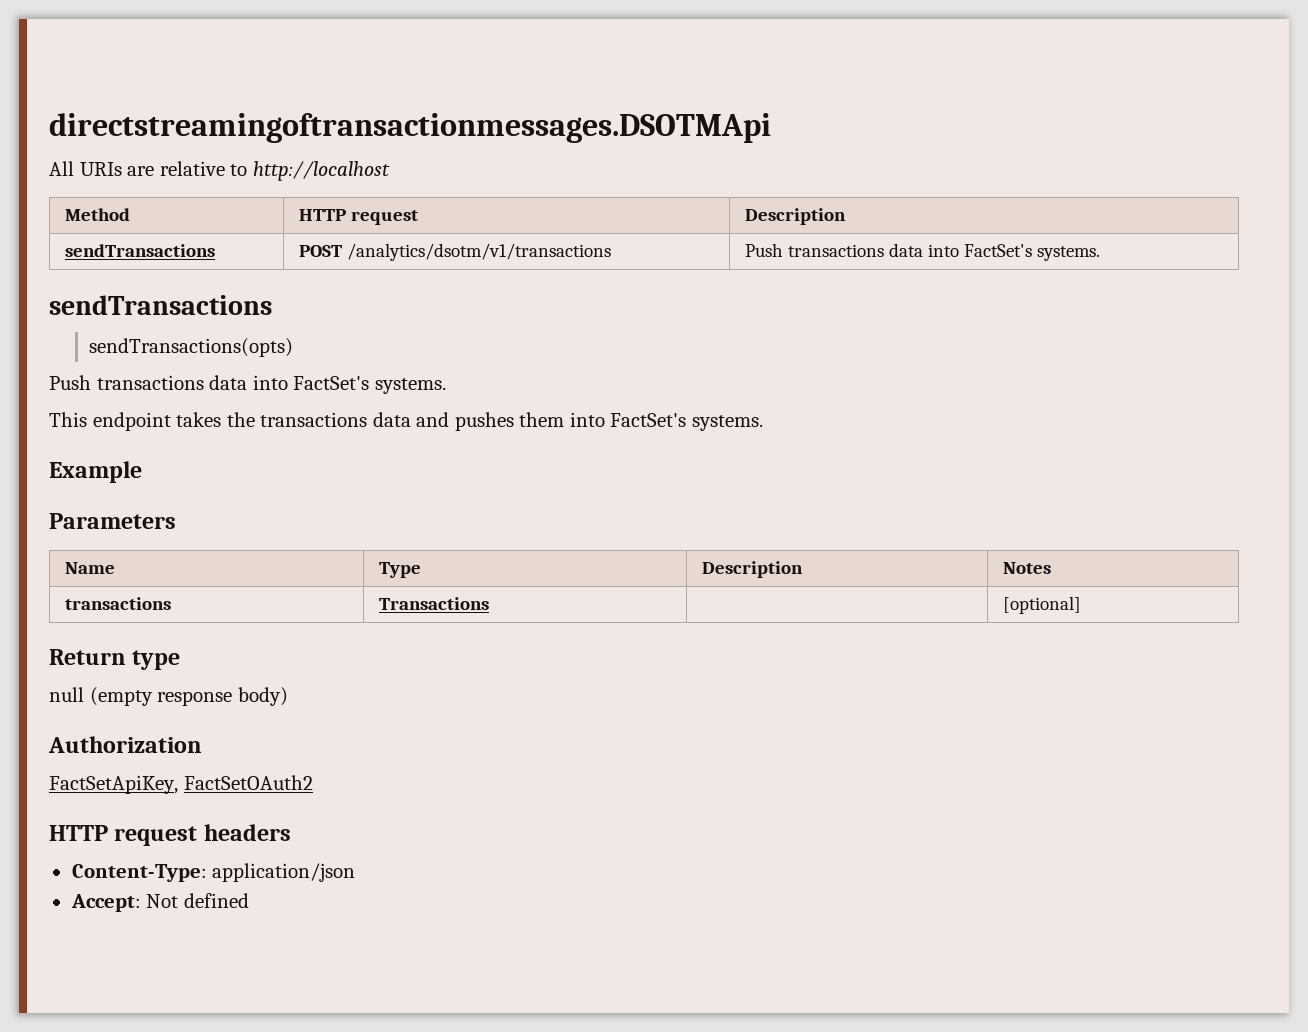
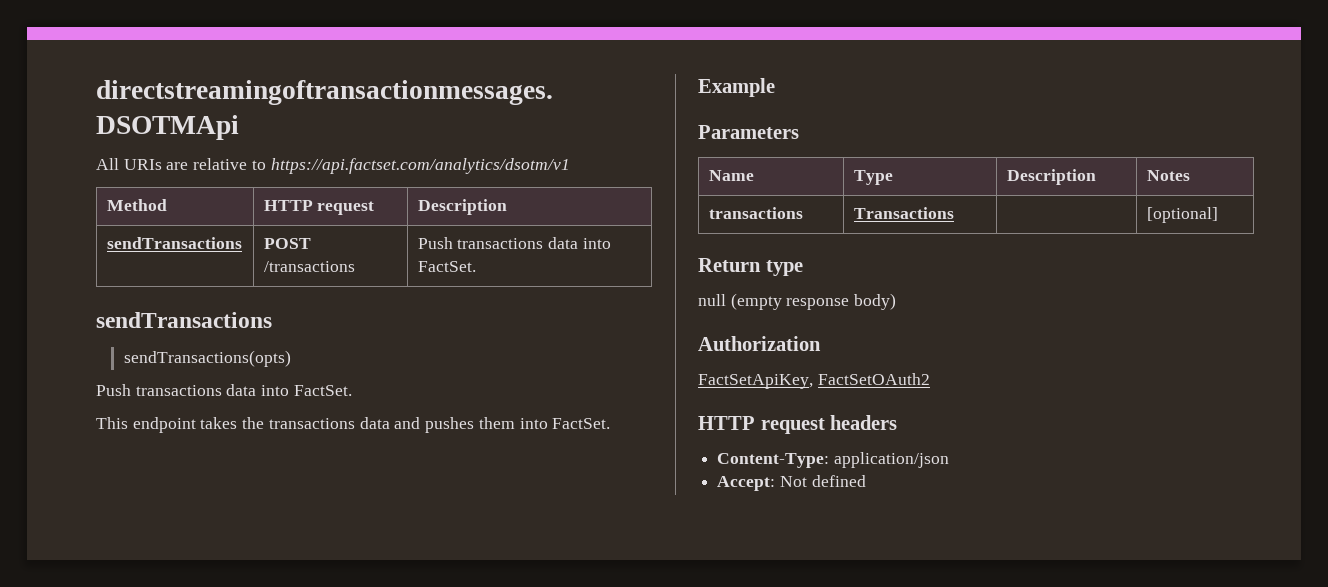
- All URIs are relative to http://localhost
+ All URIs are relative to https://api.factset.com/analytics/dsotm/v1
- sendTransactions | POST /analytics/dsotm/v1/transactions | Push transactions data into FactSet's systems.
+ sendTransactions | POST /transactions | Push transactions data into FactSet.
  sendTransactions(opts)
- Push transactions data into FactSet's systems.
+ Push transactions data into FactSet.
- This endpoint takes the transactions data and pushes them into FactSet's systems.
+ This endpoint takes the transactions data and pushes them into FactSet.

